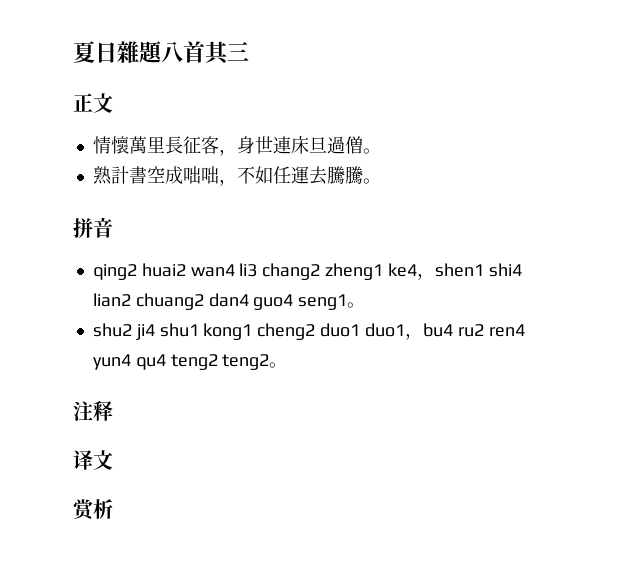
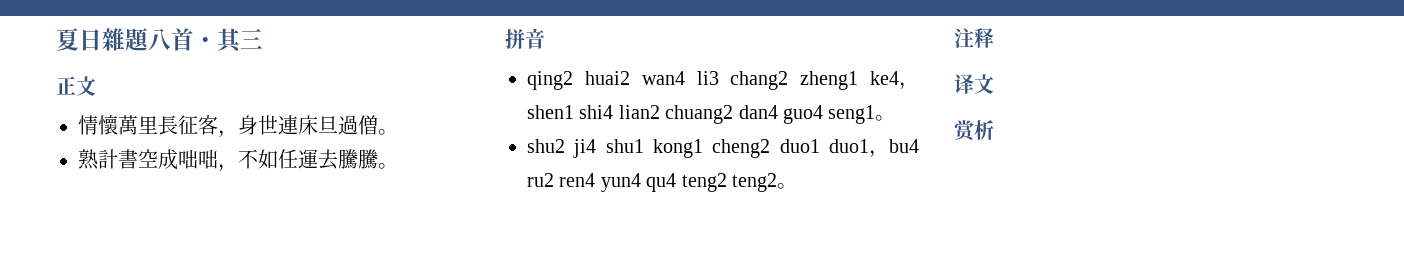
- 夏日雜題八首其三
+ 夏日雜題八首・其三

